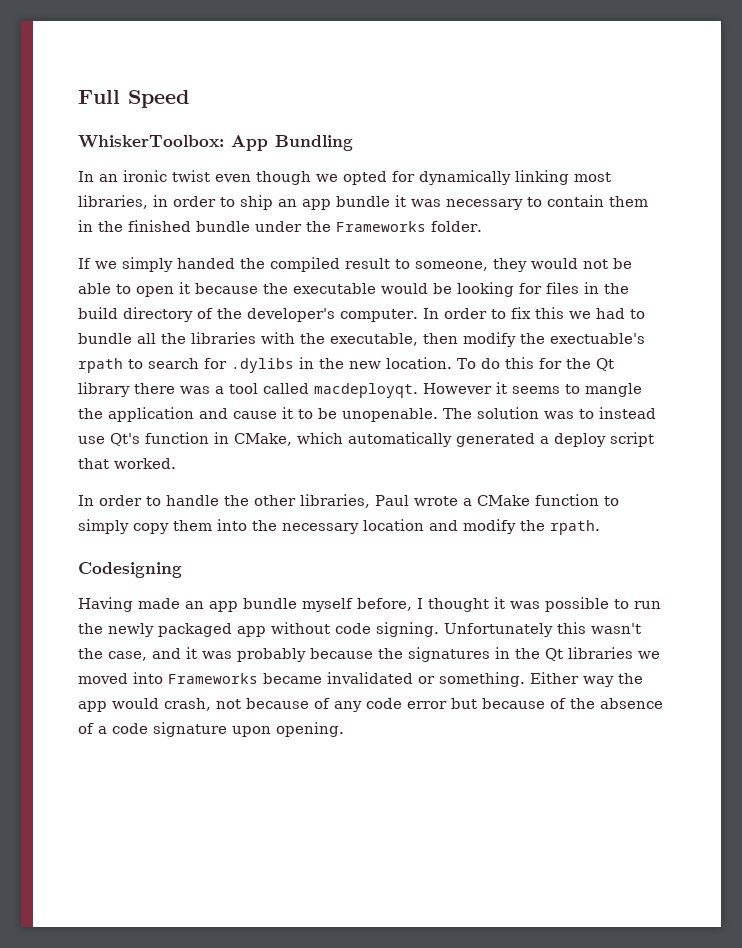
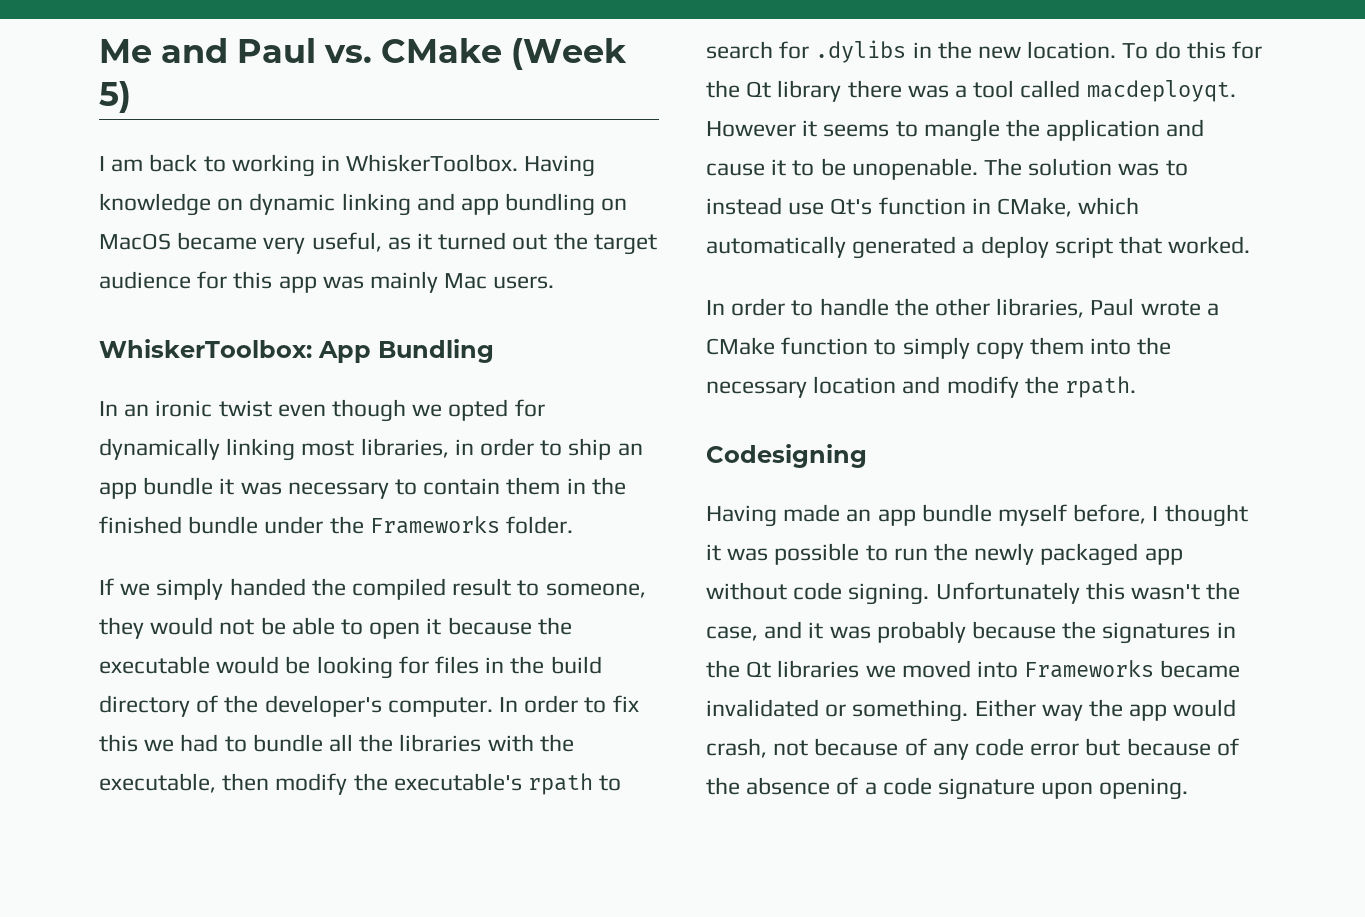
- Full Speed
+ Me and Paul vs. CMake (Week 5)
+ I am back to working in WhiskerToolbox. Having knowledge on dynamic linking and app bundling on MacOS became very useful, as it turned out the target audience for this app was mainly Mac users.
- In order to fix this we had to bundle all the libraries with the executable, then modify the exectuable's rpath to search for .dylibs in the new location.
+ In order to fix this we had to bundle all the libraries with the executable, then modify the executable's rpath to search for .dylibs in the new location.

